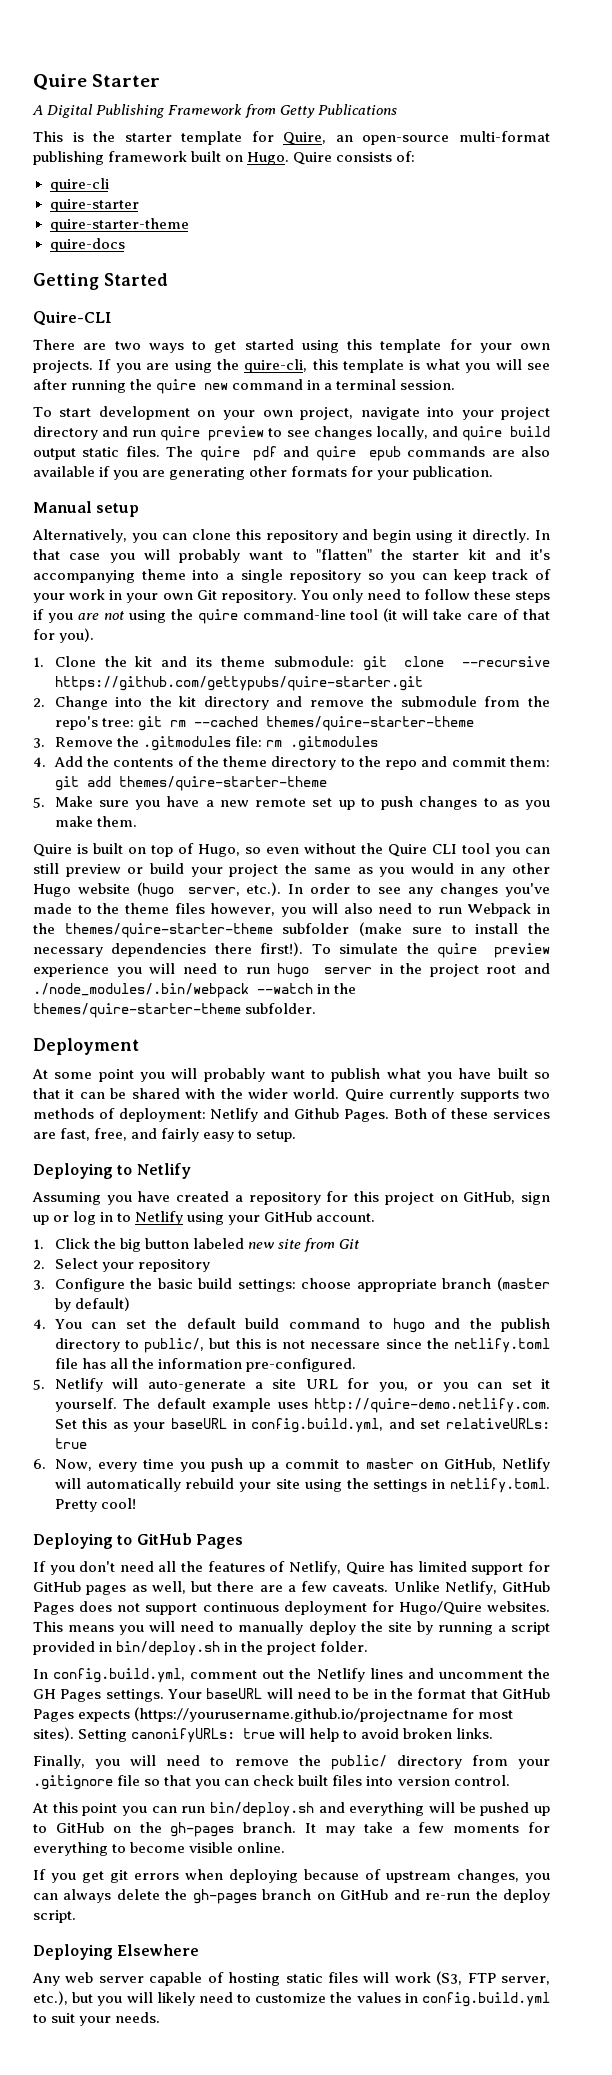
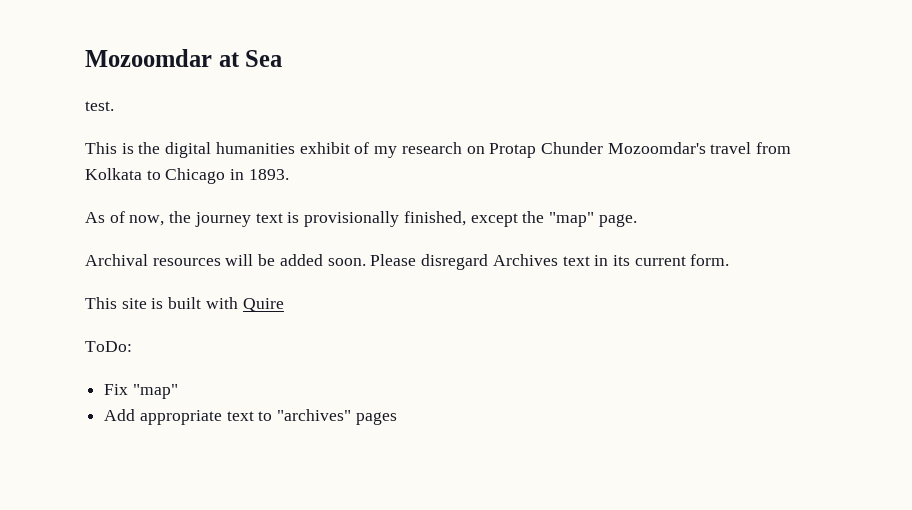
- Quire Starter
- A Digital Publishing Framework from Getty Publications
- This is the starter template for Quire, an open-source multi-format publishing framework built on Hugo. Quire consists of:
- quire-cli
- quire-starter
- quire-starter-theme
- quire-docs
- Getting Started
- Quire-CLI
- There are two ways to get started using this template for your own projects. If you are using the quire-cli, this template is what you will see after running the quire new command in a terminal session.
- To start development on your own project, navigate into your project directory and run quire preview to see changes locally, and quire build output static files. The quire pdf and quire epub commands are also available if you are generating other formats for your publication.
- Manual setup
- Alternatively, you can clone this repository and begin using it directly. In that case you will probably want to "flatten" the starter kit and it's accompanying theme into a single repository so you can keep track of your work in your own Git repository. You only need to follow these steps if you are not using the quire command-line tool (it will take care of that for you).
- 1. Clone the kit and its theme submodule: git clone --recursive https://github.com/gettypubs/quire-starter.git
- 2. Change into the kit directory and remove the submodule from the repo's tree: git rm --cached themes/quire-starter-theme
- 3. Remove the .gitmodules file: rm .gitmodules
- 4. Add the contents of the theme directory to the repo and commit them: git add themes/quire-starter-theme
- 5. Make sure you have a new remote set up to push changes to as you make them.
- Quire is built on top of Hugo, so even without the Quire CLI tool you can still preview or build your project the same as you would in any other Hugo website (hugo server, etc.). In order to see any changes you've made to the theme files however, you will also need to run Webpack in the themes/quire-starter-theme subfolder (make sure to install the necessary dependencies there first!). To simulate the quire preview experience you will need to run hugo server in the project root and ./node_modules/.bin/webpack --watch in the themes/quire-starter-theme subfolder.
- Deployment
- At some point you will probably want to publish what you have built so that it can be shared with the wider world. Quire currently supports two methods of deployment: Netlify and Github Pages. Both of these services are fast, free, and fairly easy to setup.
- Deploying to Netlify
- Assuming you have created a repository for this project on GitHub, sign up or log in to Netlify using your GitHub account.
- 1. Click the big button labeled new site from Git
- 2. Select your repository
- 3. Configure the basic build settings: choose appropriate branch (master by default)
- 4. You can set the default build command to hugo and the publish directory to public/, but this is not necessare since the netlify.toml file has all the information pre-configured.
- 5. Netlify will auto-generate a site URL for you, or you can set it yourself. The default example uses http://quire-demo.netlify.com. Set this as your baseURL in config.build.yml, and set relativeURLs: true
- 6. Now, every time you push up a commit to master on GitHub, Netlify will automatically rebuild your site using the settings in netlify.toml. Pretty cool!
- Deploying to GitHub Pages
- If you don't need all the features of Netlify, Quire has limited support for GitHub pages as well, but there are a few caveats. Unlike Netlify, GitHub Pages does not support continuous deployment for Hugo/Quire websites. This means you will need to manually deploy the site by running a script provided in bin/deploy.sh in the project folder.
- In config.build.yml, comment out the Netlify lines and uncomment the GH Pages settings. Your baseURL will need to be in the format that GitHub Pages expects (https://yourusername.github.io/projectname for most sites). Setting canonifyURLs: true will help to avoid broken links.
- Finally, you will need to remove the public/ directory from your .gitignore file so that you can check built files into version control.
- At this point you can run bin/deploy.sh and everything will be pushed up to GitHub on the gh-pages branch. It may take a few moments for everything to become visible online.
- If you get git errors when deploying because of upstream changes, you can always delete the gh-pages branch on GitHub and re-run the deploy script.
- Deploying Elsewhere
- Any web server capable of hosting static files will work (S3, FTP server, etc.), but you will likely need to customize the values in config.build.yml to suit your needs.
+ Mozoomdar at Sea
+ test.
+ This is the digital humanities exhibit of my research on Protap Chunder Mozoomdar's travel from Kolkata to Chicago in 1893.
+ As of now, the journey text is provisionally finished, except the "map" page.
+ Archival resources will be added soon. Please disregard Archives text in its current form.
+ This site is built with Quire
+ ToDo:
+ Fix "map"
+ Add appropriate text to "archives" pages

